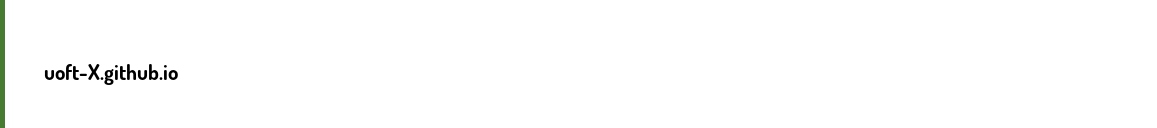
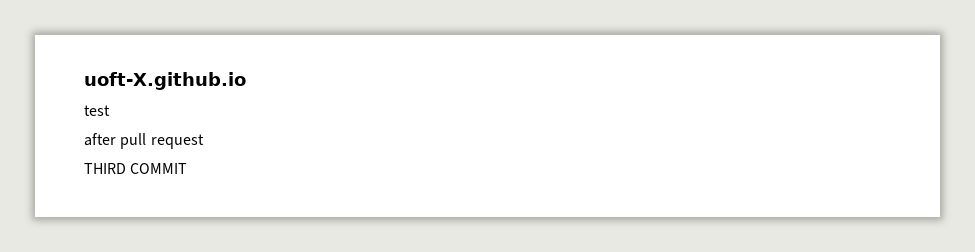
+ test
+ after pull request
+ THIRD COMMIT

